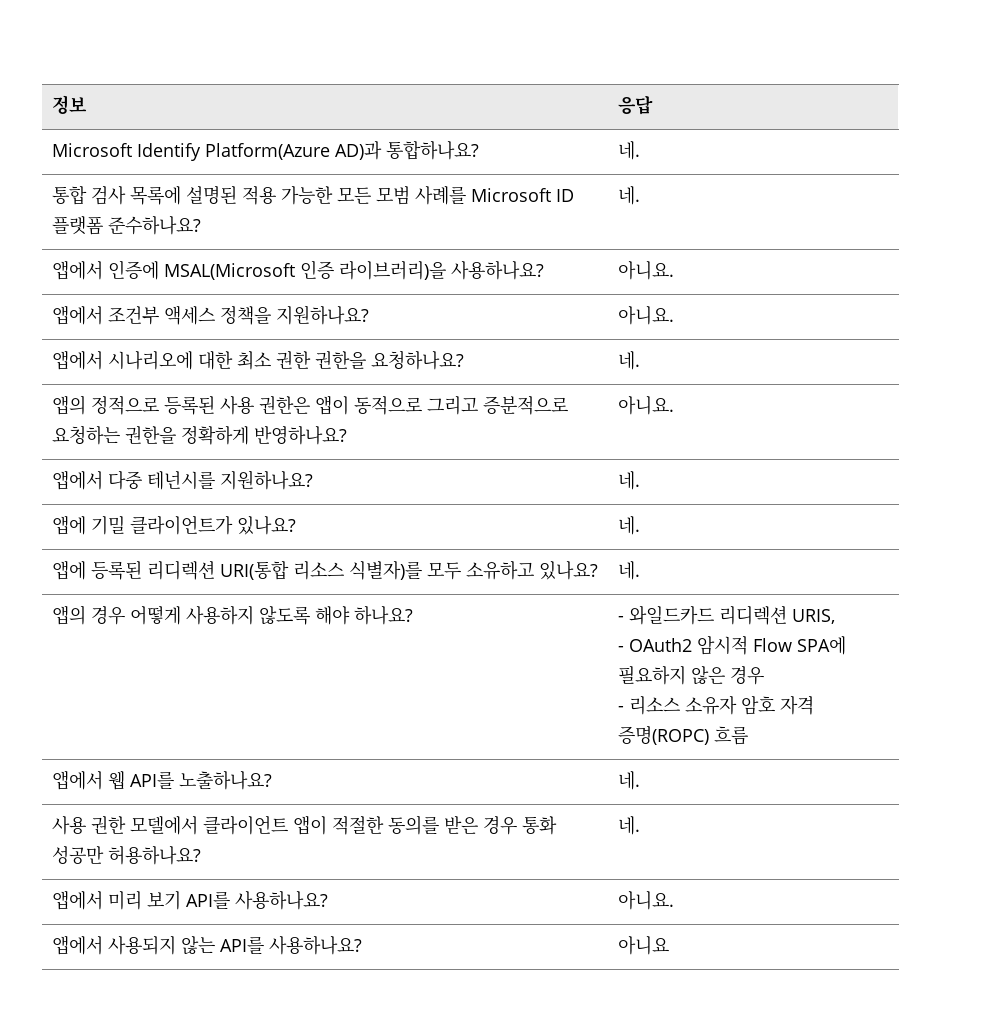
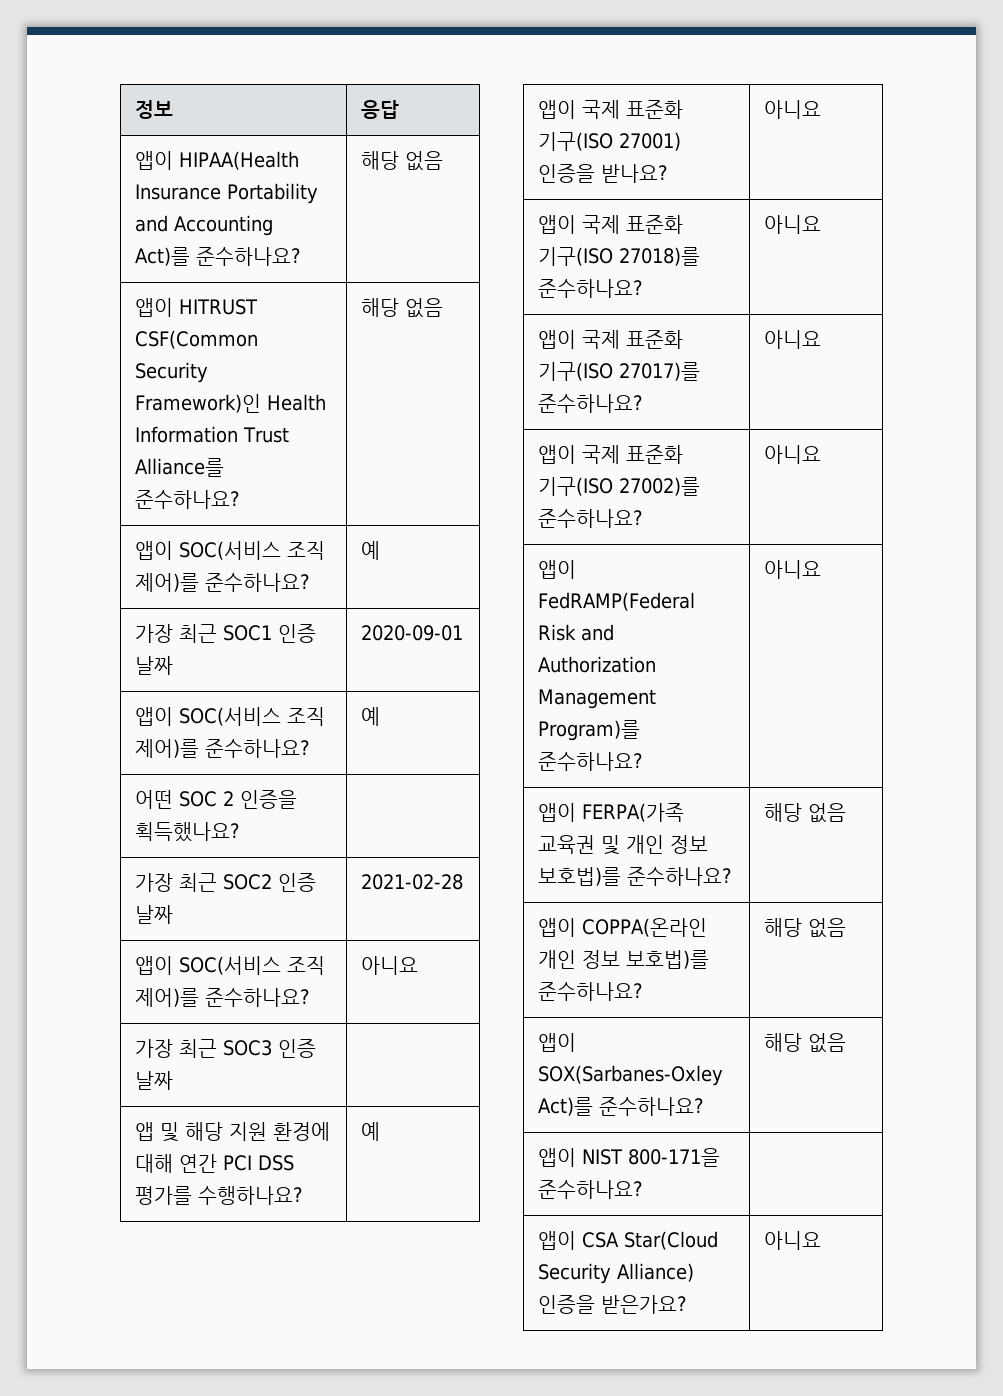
- Microsoft Identify Platform(Azure AD)과 통합하나요? | 네.
- 통합 검사 목록에 설명된 적용 가능한 모든 모범 사례를 Microsoft ID 플랫폼 준수하나요? | 네.
- 앱에서 인증에 MSAL(Microsoft 인증 라이브러리)을 사용하나요? | 아니요.
- 앱에서 조건부 액세스 정책을 지원하나요? | 아니요.
- 앱에서 시나리오에 대한 최소 권한 권한을 요청하나요? | 네.
- 앱의 정적으로 등록된 사용 권한은 앱이 동적으로 그리고 증분적으로 요청하는 권한을 정확하게 반영하나요? | 아니요.
- 앱에서 다중 테넌시를 지원하나요? | 네.
- 앱에 기밀 클라이언트가 있나요? | 네.
- 앱에 등록된 리디렉션 URI(통합 리소스 식별자)를 모두 소유하고 있나요? | 네.
- 앱의 경우 어떻게 사용하지 않도록 해야 하나요? | - 와일드카드 리디렉션 URIS,
- - OAuth2 암시적 Flow SPA에 필요하지 않은 경우
- - 리소스 소유자 암호 자격 증명(ROPC) 흐름
- 앱에서 웹 API를 노출하나요? | 네.
- 사용 권한 모델에서 클라이언트 앱이 적절한 동의를 받은 경우 통화 성공만 허용하나요? | 네.
- 앱에서 미리 보기 API를 사용하나요? | 아니요.
- 앱에서 사용되지 않는 API를 사용하나요? | 아니요
+ 앱이 HIPAA(Health Insurance Portability and Accounting Act)를 준수하나요? | 해당 없음
+ 앱이 HITRUST CSF(Common Security Framework)인 Health Information Trust Alliance를 준수하나요? | 해당 없음
+ 앱이 SOC(서비스 조직 제어)를 준수하나요? | 예
+ 가장 최근 SOC1 인증 날짜 | 2020-09-01
+ 앱이 SOC(서비스 조직 제어)를 준수하나요? | 예
+ 어떤 SOC 2 인증을 획득했나요? |
+ 가장 최근 SOC2 인증 날짜 | 2021-02-28
+ 앱이 SOC(서비스 조직 제어)를 준수하나요? | 아니요
+ 가장 최근 SOC3 인증 날짜 |
+ 앱 및 해당 지원 환경에 대해 연간 PCI DSS 평가를 수행하나요? | 예
+ 앱이 국제 표준화 기구(ISO 27001) 인증을 받나요? | 아니요
+ 앱이 국제 표준화 기구(ISO 27018)를 준수하나요? | 아니요
+ 앱이 국제 표준화 기구(ISO 27017)를 준수하나요? | 아니요
+ 앱이 국제 표준화 기구(ISO 27002)를 준수하나요? | 아니요
+ 앱이 FedRAMP(Federal Risk and Authorization Management Program)를 준수하나요? | 아니요
+ 앱이 FERPA(가족 교육권 및 개인 정보 보호법)를 준수하나요? | 해당 없음
+ 앱이 COPPA(온라인 개인 정보 보호법)를 준수하나요? | 해당 없음
+ 앱이 SOX(Sarbanes-Oxley Act)를 준수하나요? | 해당 없음
+ 앱이 NIST 800-171을 준수하나요? |
+ 앱이 CSA Star(Cloud Security Alliance) 인증을 받은가요? | 아니요

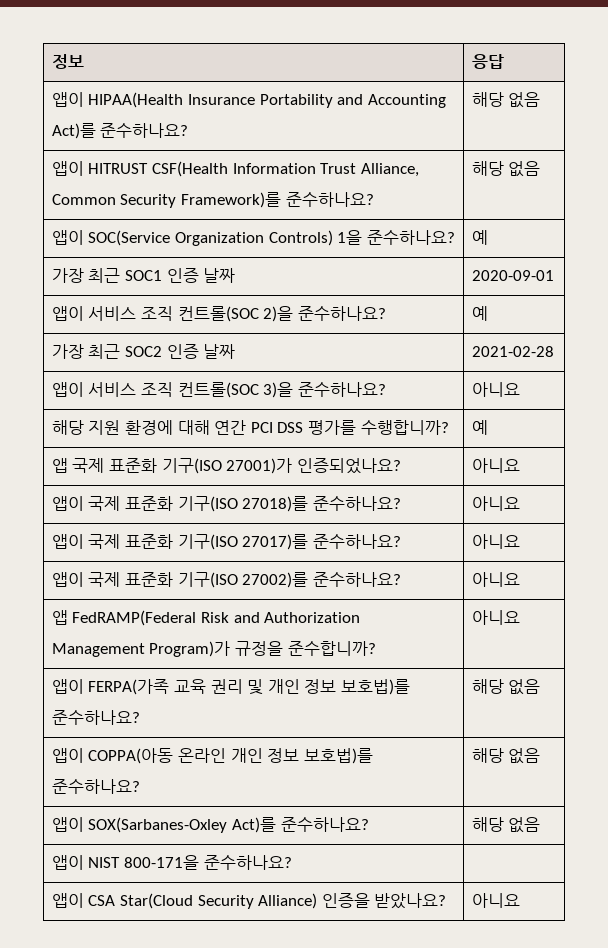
- 앱이 HITRUST CSF(Common Security Framework)인 Health Information Trust Alliance를 준수하나요? | 해당 없음
- 앱이 SOC(서비스 조직 제어)를 준수하나요? | 예
+ 앱이 HITRUST CSF(Health Information Trust Alliance, Common Security Framework)를 준수하나요? | 해당 없음
+ 앱이 SOC(Service Organization Controls) 1을 준수하나요? | 예
  가장 최근 SOC1 인증 날짜 | 2020-09-01
- 앱이 SOC(서비스 조직 제어)를 준수하나요? | 예
- 어떤 SOC 2 인증을 획득했나요? |
+ 앱이 서비스 조직 컨트롤(SOC 2)을 준수하나요? | 예
- 앱이 SOC(서비스 조직 제어)를 준수하나요? | 아니요
- 가장 최근 SOC3 인증 날짜 |
- 앱 및 해당 지원 환경에 대해 연간 PCI DSS 평가를 수행하나요? | 예
- 앱이 국제 표준화 기구(ISO 27001) 인증을 받나요? | 아니요
+ 앱이 서비스 조직 컨트롤(SOC 3)을 준수하나요? | 아니요
+ 해당 지원 환경에 대해 연간 PCI DSS 평가를 수행합니까? | 예
+ 앱 국제 표준화 기구(ISO 27001)가 인증되었나요? | 아니요
- 앱이 FedRAMP(Federal Risk and Authorization Management Program)를 준수하나요? | 아니요
+ 앱 FedRAMP(Federal Risk and Authorization Management Program)가 규정을 준수합니까? | 아니요
- 앱이 FERPA(가족 교육권 및 개인 정보 보호법)를 준수하나요? | 해당 없음
+ 앱이 FERPA(가족 교육 권리 및 개인 정보 보호법)를 준수하나요? | 해당 없음
- 앱이 COPPA(온라인 개인 정보 보호법)를 준수하나요? | 해당 없음
+ 앱이 COPPA(아동 온라인 개인 정보 보호법)를 준수하나요? | 해당 없음
- 앱이 CSA Star(Cloud Security Alliance) 인증을 받은가요? | 아니요
+ 앱이 CSA Star(Cloud Security Alliance) 인증을 받았나요? | 아니요

